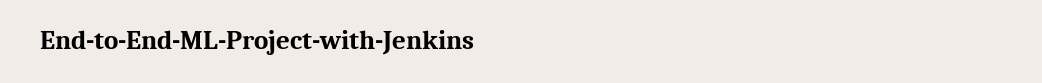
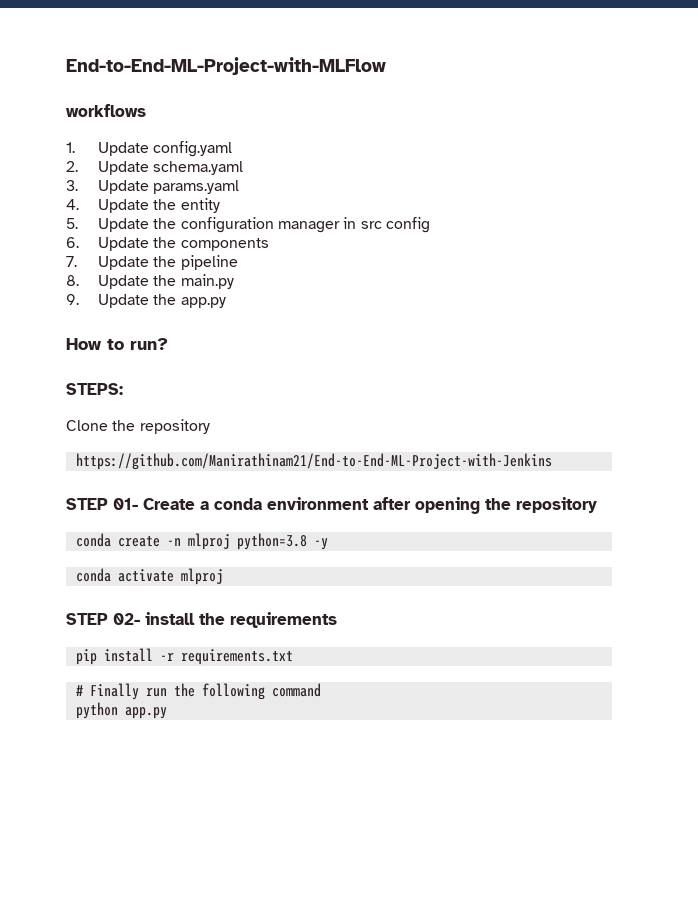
- End-to-End-ML-Project-with-Jenkins
+ End-to-End-ML-Project-with-MLFlow
+ workflows
+ 1. Update config.yaml
+ 2. Update schema.yaml
+ 3. Update params.yaml
+ 4. Update the entity
+ 5. Update the configuration manager in src config
+ 6. Update the components
+ 7. Update the pipeline
+ 8. Update the main.py
+ 9. Update the app.py
+ How to run?
+ STEPS:
+ Clone the repository
+ https://github.com/Manirathinam21/End-to-End-ML-Project-with-Jenkins
+ STEP 01- Create a conda environment after opening the repository
+ conda create -n mlproj python=3.8 -y
+ conda activate mlproj
+ STEP 02- install the requirements
+ pip install -r requirements.txt
+ # Finally run the following command
+ python app.py

